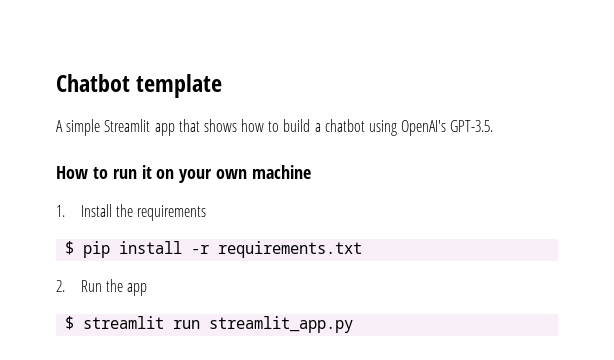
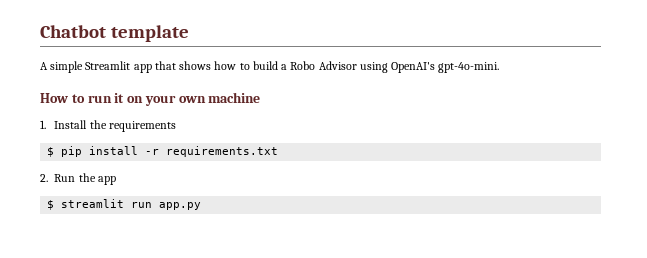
- A simple Streamlit app that shows how to build a chatbot using OpenAI's GPT-3.5.
+ A simple Streamlit app that shows how to build a Robo Advisor using OpenAI's gpt-4o-mini.
- $ streamlit run streamlit_app.py
+ $ streamlit run app.py

